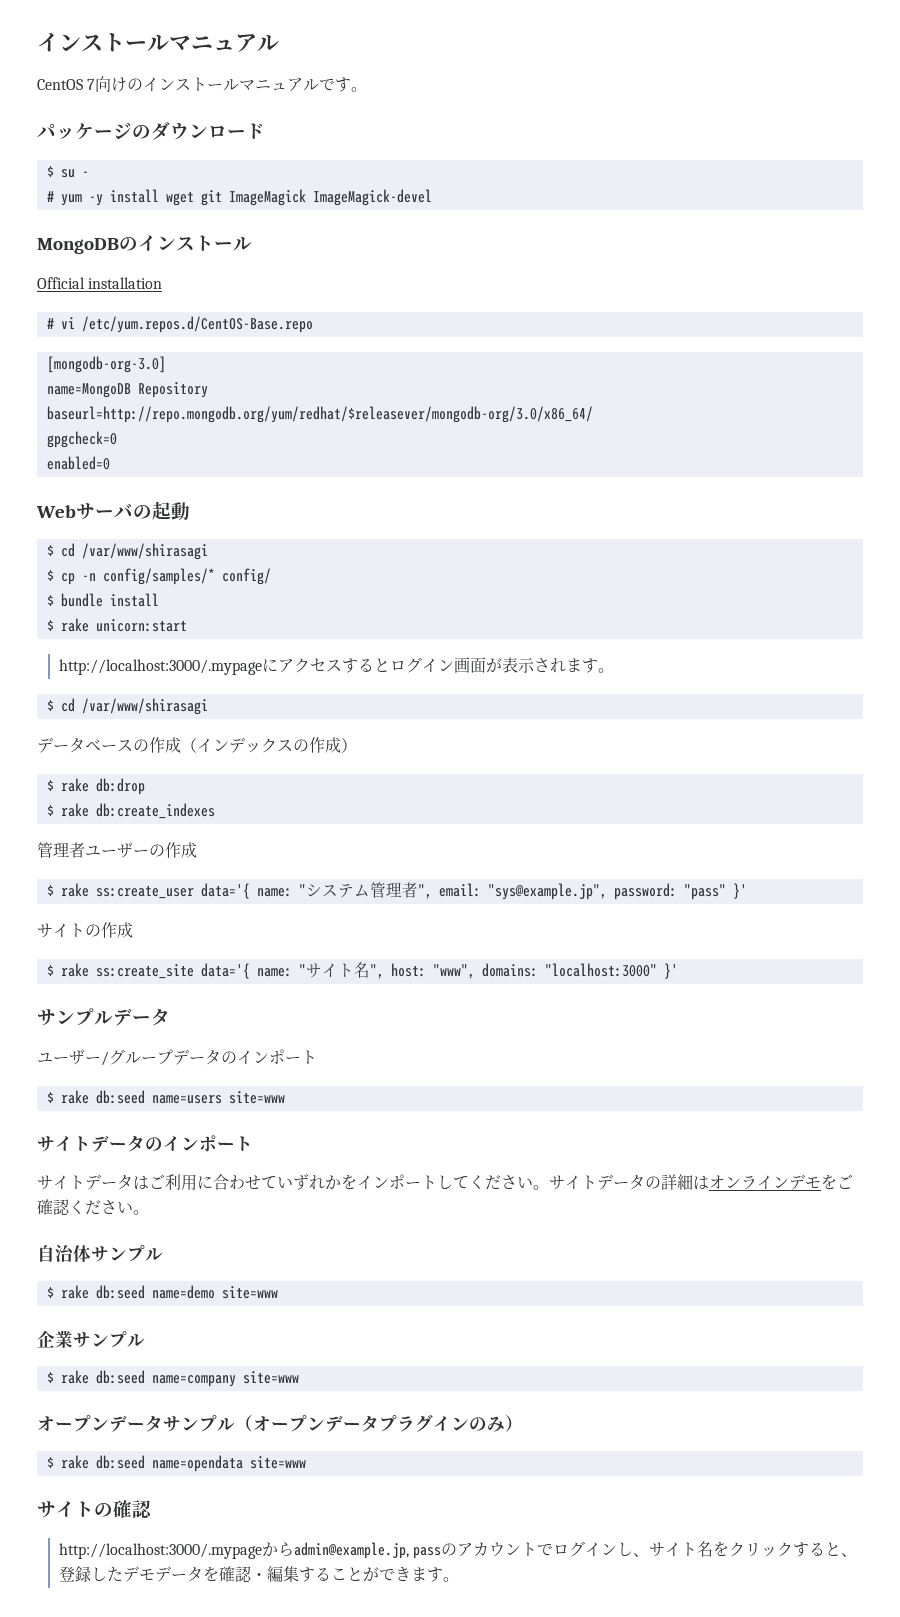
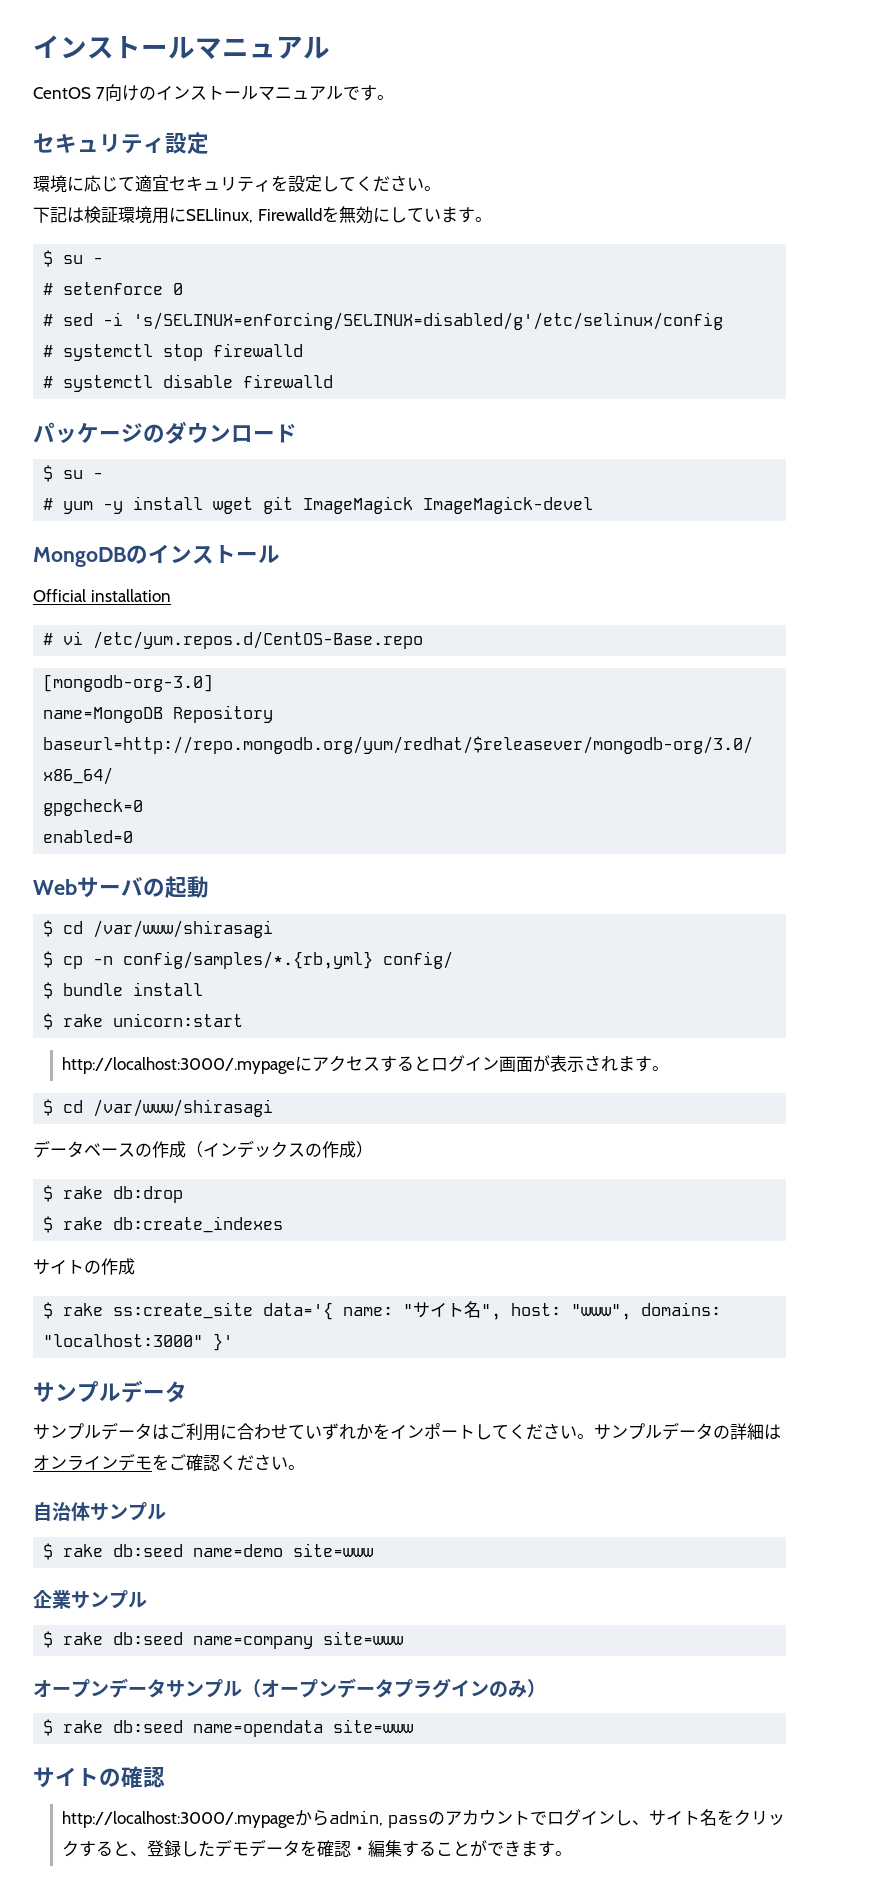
+ セキュリティ設定
+ 環境に応じて適宜セキュリティを設定してください。
+ 下記は検証環境用にSELlinux, Firewalldを無効にしています。
+ $ su -
+ # setenforce 0
+ # sed -i 's/SELINUX=enforcing/SELINUX=disabled/g'/etc/selinux/config
+ # systemctl stop firewalld
+ # systemctl disable firewalld
- $ cp -n config/samples/* config/
+ $ cp -n config/samples/*.{rb,yml} config/
- 管理者ユーザーの作成
- $ rake ss:create_user data='{ name: "システム管理者", email: "sys@example.jp", password: "pass" }'
- ユーザー/グループデータのインポート
- $ rake db:seed name=users site=www
- サイトデータのインポート
- サイトデータはご利用に合わせていずれかをインポートしてください。
+ サンプルデータはご利用に合わせていずれかをインポートしてください。
- サイトデータの詳細はオンラインデモをご確認ください。
+ サンプルデータの詳細はオンラインデモをご確認ください。
- http://localhost:3000/.mypageからadmin@example.jp, passのアカウントでログインし、サイト名をクリックすると、登録したデモデータを確認・編集することができます。
+ http://localhost:3000/.mypageからadmin, passのアカウントでログインし、サイト名をクリックすると、登録したデモデータを確認・編集することができます。

